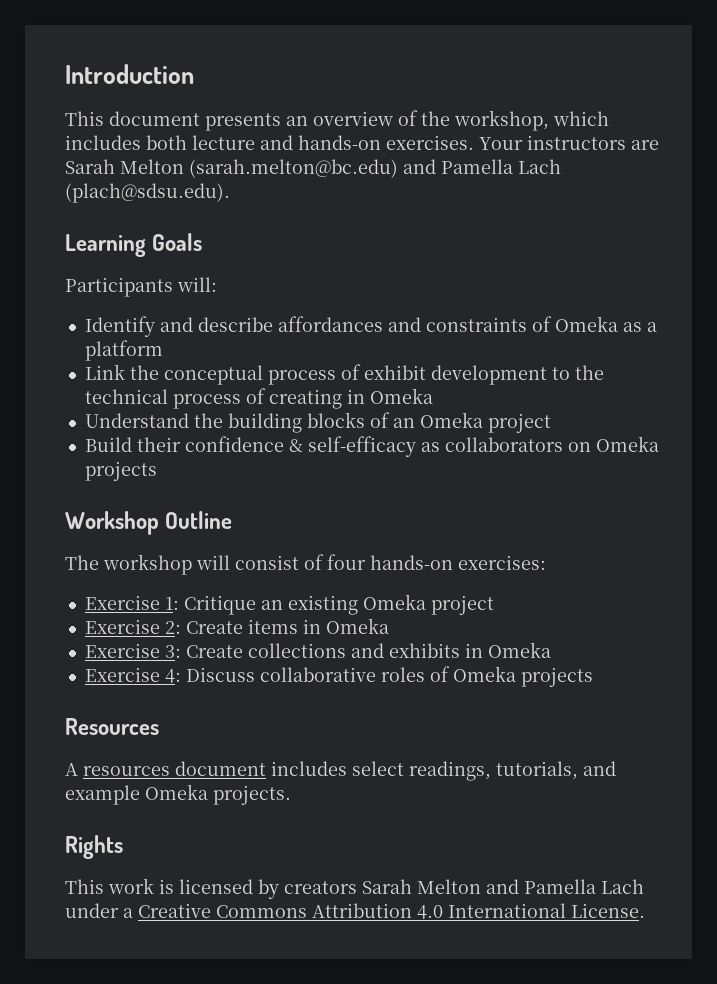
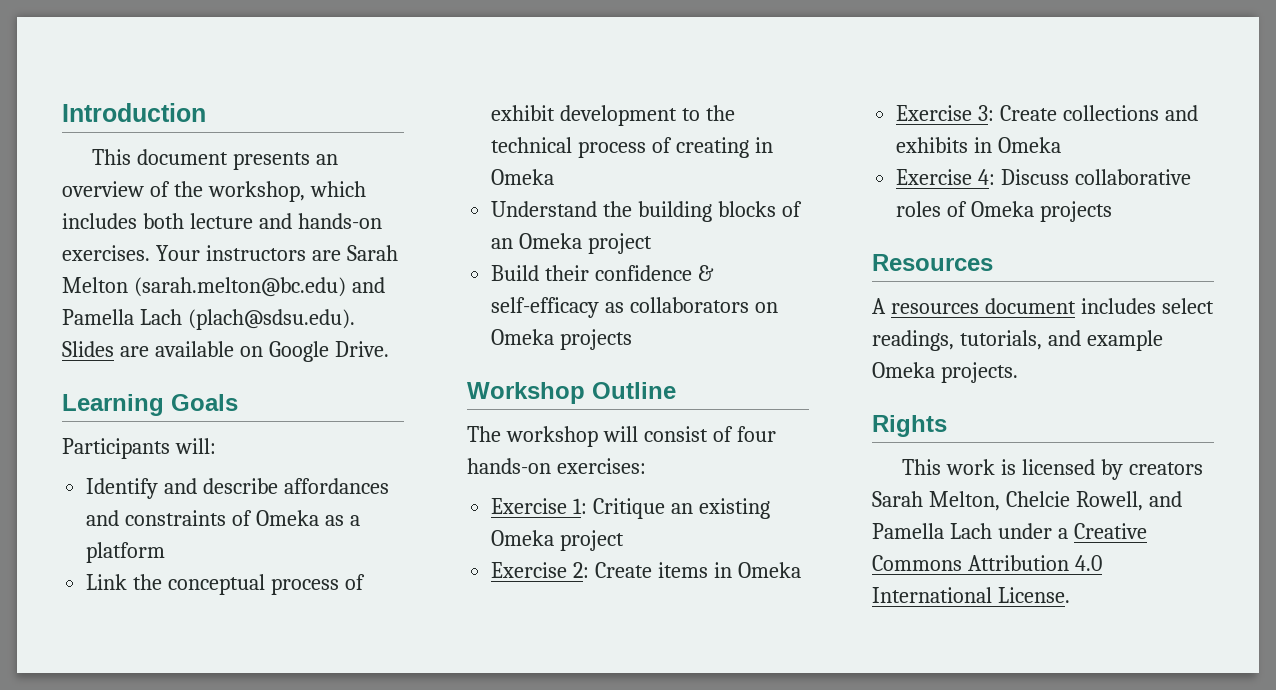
- Your instructors are Sarah Melton (sarah.melton@bc.edu) and Pamella Lach (plach@sdsu.edu).
+ Your instructors are Sarah Melton (sarah.melton@bc.edu) and Pamella Lach (plach@sdsu.edu). Slides are available on Google Drive.
- This work is licensed by creators Sarah Melton and Pamella Lach under a Creative Commons Attribution 4.0 International License.
+ This work is licensed by creators Sarah Melton, Chelcie Rowell, and Pamella Lach under a Creative Commons Attribution 4.0 International License.

